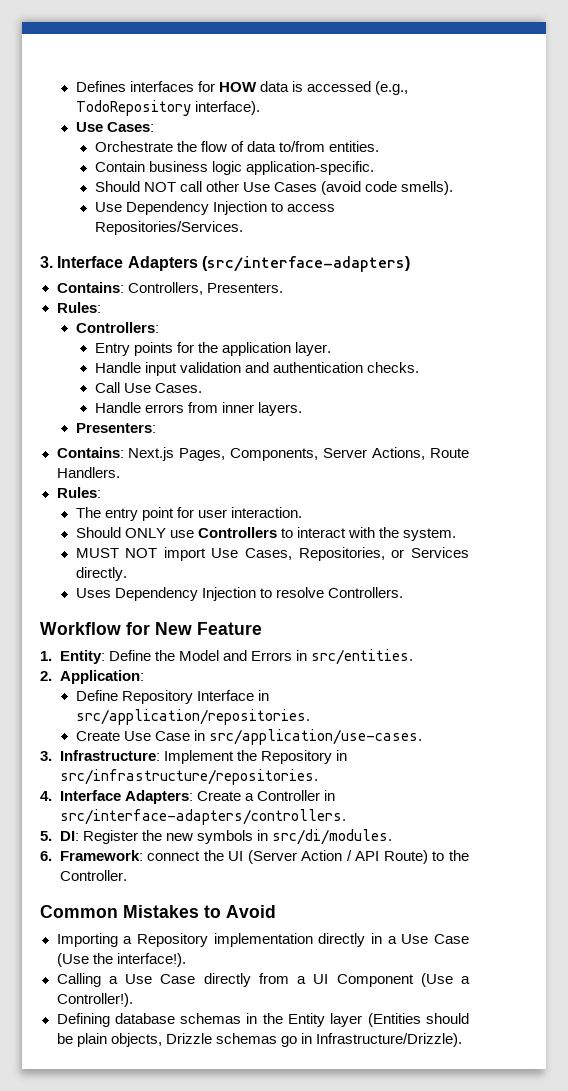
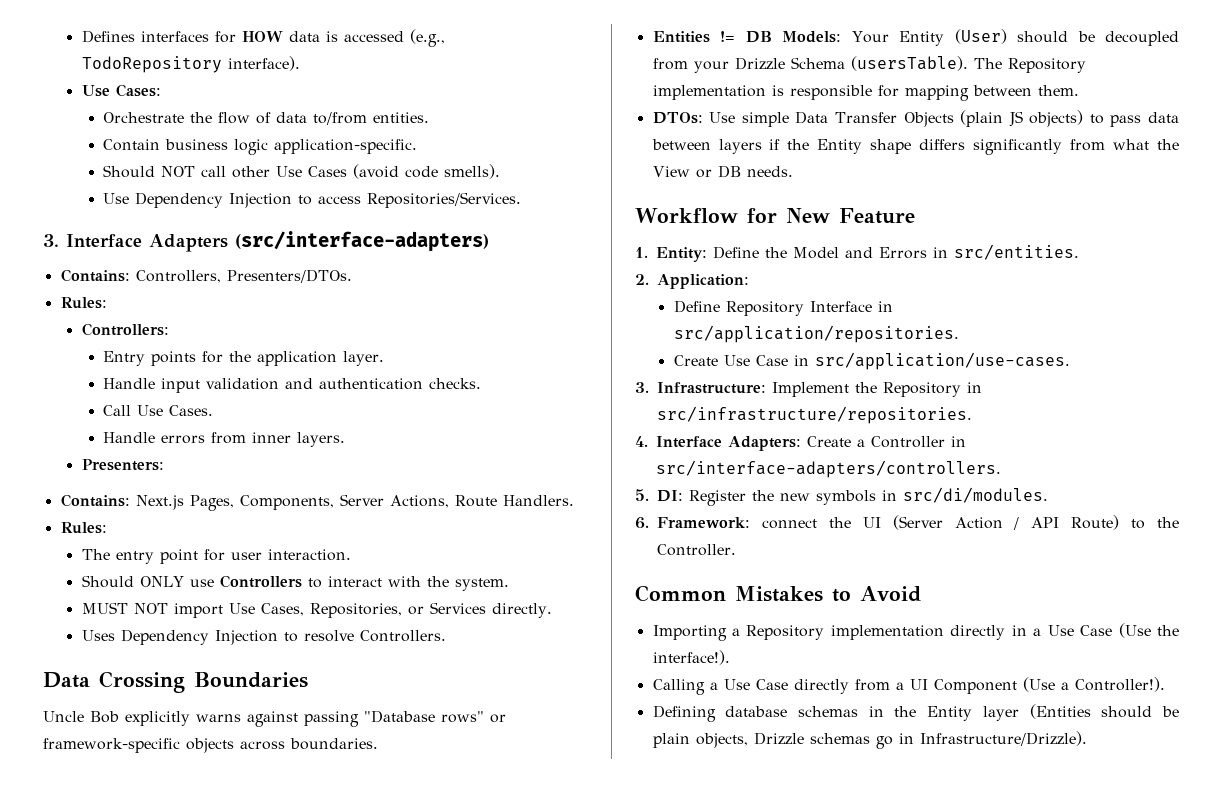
- Contains: Controllers, Presenters.
+ Contains: Controllers, Presenters/DTOs.
+ Data Crossing Boundaries
+ Uncle Bob explicitly warns against passing "Database rows" or framework-specific objects across boundaries.
+ Entities != DB Models: Your Entity (User) should be decoupled from your Drizzle Schema (usersTable). The Repository implementation is responsible for mapping between them.
+ DTOs: Use simple Data Transfer Objects (plain JS objects) to pass data between layers if the Entity shape differs significantly from what the View or DB needs.

